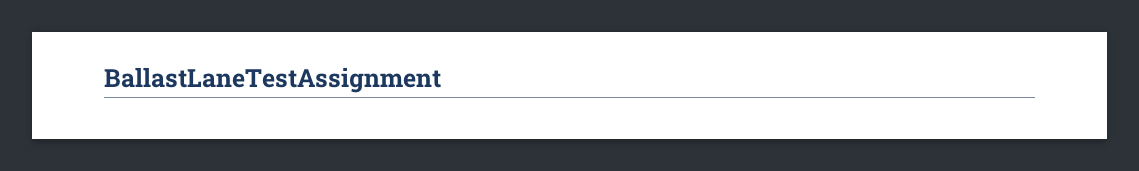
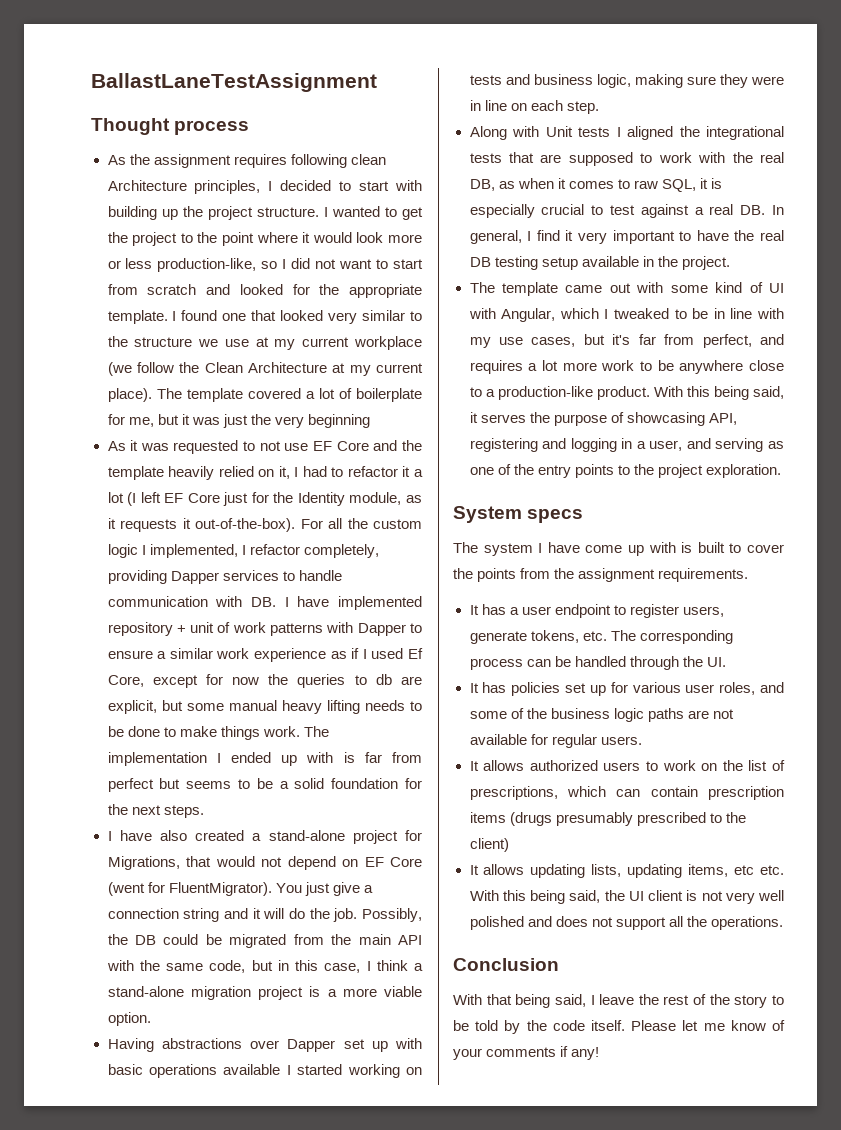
+ Thought process
+ As the assignment requires following clean Architecture principles, I decided to start with building up the project structure. I wanted to get the project to the point where it would look more or less production-like, so I did not want to start from scratch and looked for the appropriate template. I found one that looked very similar to the structure we use at my current workplace (we follow the Clean Architecture at my current place). The template covered a lot of boilerplate for me, but it was just the very beginning
+ As it was requested to not use EF Core and the template heavily relied on it, I had to refactor it a lot (I left EF Core just for the Identity module, as it requests it out-of-the-box). For all the custom logic I implemented, I refactor completely, providing Dapper services to handle communication with DB. I have implemented repository + unit of work patterns with Dapper to ensure a similar work experience as if I used Ef Core, except for now the queries to db are explicit, but some manual heavy lifting needs to be done to make things work. The implementation I ended up with is far from perfect but seems to be a solid foundation for the next steps.
+ I have also created a stand-alone project for Migrations, that would not depend on EF Core (went for FluentMigrator). You just give a connection string and it will do the job. Possibly, the DB could be migrated from the main API with the same code, but in this case, I think a stand-alone migration project is a more viable option.
+ Having abstractions over Dapper set up with basic operations available I started working on tests and business logic, making sure they were in line on each step.
+ Along with Unit tests I aligned the integrational tests that are supposed to work with the real DB, as when it comes to raw SQL, it is especially crucial to test against a real DB. In general, I find it very important to have the real DB testing setup available in the project.
+ The template came out with some kind of UI with Angular, which I tweaked to be in line with my use cases, but it's far from perfect, and requires a lot more work to be anywhere close to a production-like product. With this being said, it serves the purpose of showcasing API, registering and logging in a user, and serving as one of the entry points to the project exploration.
+ System specs
+ The system I have come up with is built to cover the points from the assignment requirements.
+ It has a user endpoint to register users, generate tokens, etc. The corresponding process can be handled through the UI.
+ It has policies set up for various user roles, and some of the business logic paths are not available for regular users.
+ It allows authorized users to work on the list of prescriptions, which can contain prescription items (drugs presumably prescribed to the client)
+ It allows updating lists, updating items, etc etc. With this being said, the UI client is not very well polished and does not support all the operations.
+ Conclusion
+ With that being said, I leave the rest of the story to be told by the code itself. Please let me know of your comments if any!

